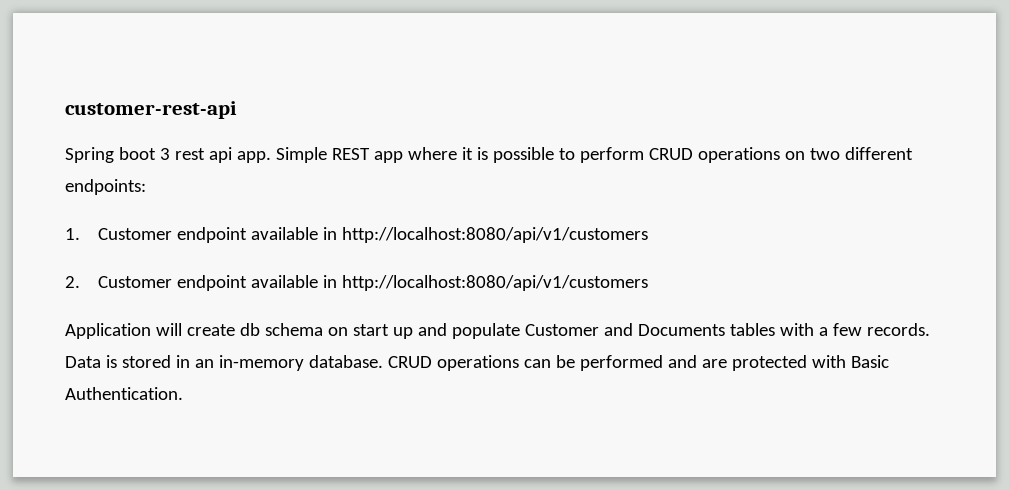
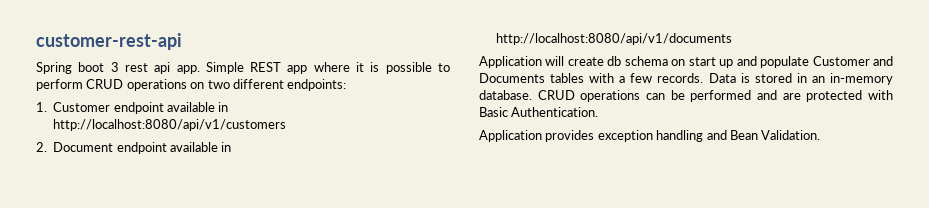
- 2. Customer endpoint available in http://localhost:8080/api/v1/customers
+ 2. Document endpoint available in http://localhost:8080/api/v1/documents
+ Application provides exception handling and Bean Validation.

